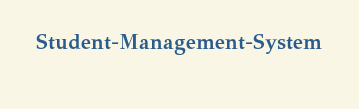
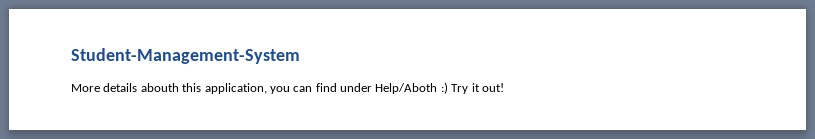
+ More details abouth this application, you can find under Help/Aboth :) Try it out!

